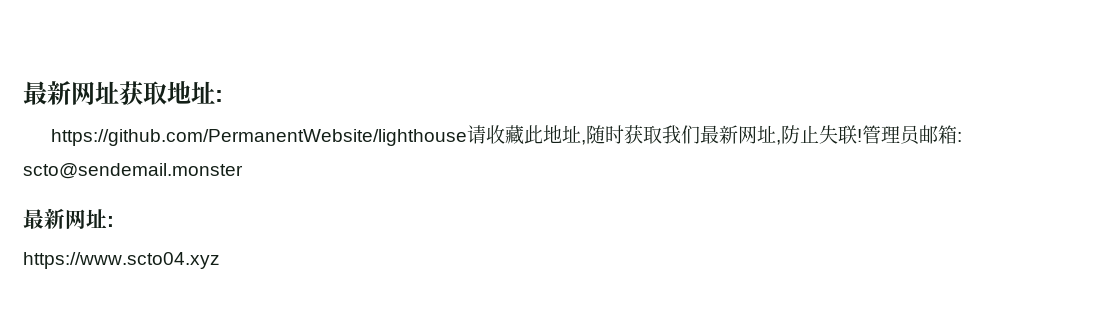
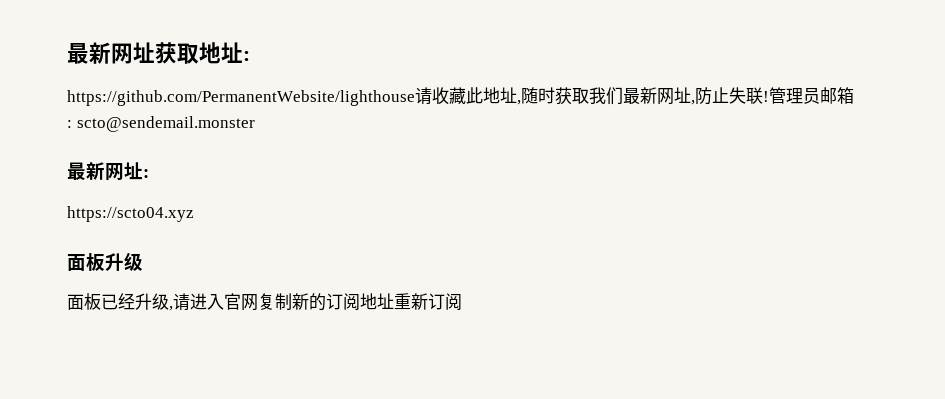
- https://www.scto04.xyz
+ https://scto04.xyz
+ 面板升级
+ 面板已经升级,请进入官网复制新的订阅地址重新订阅

